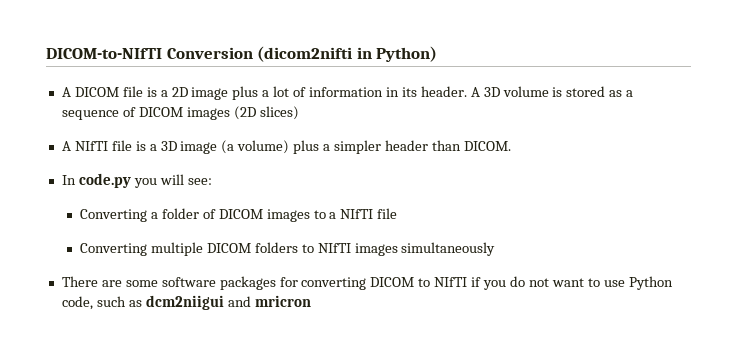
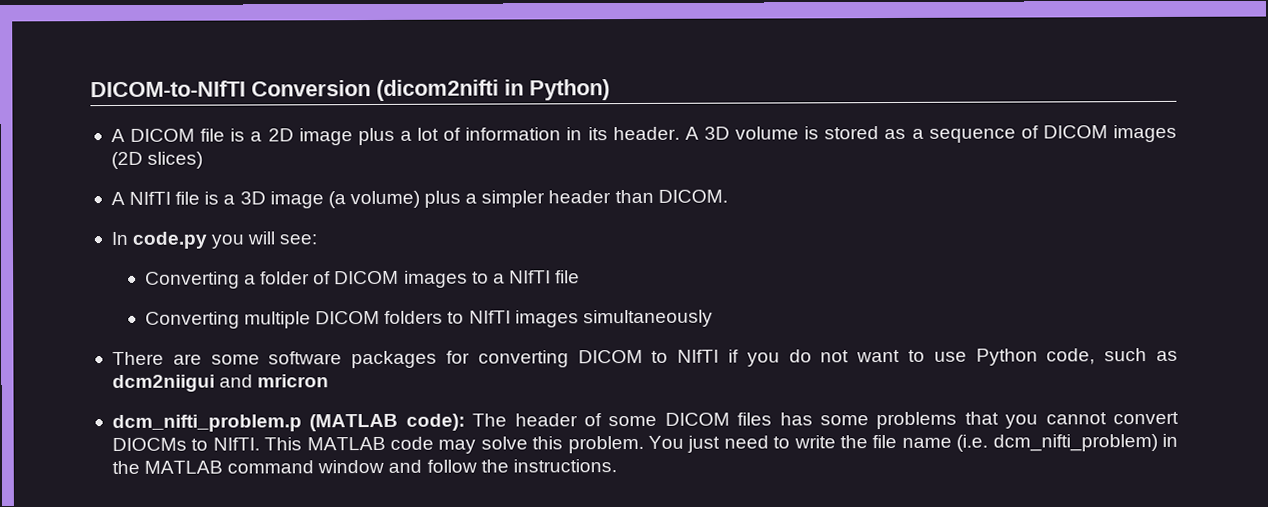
+ dcm_nifti_problem.p (MATLAB code): The header of some DICOM files has some problems that you cannot convert DIOCMs to NIfTI. This MATLAB code may solve this problem. You just need to write the file name (i.e. dcm_nifti_problem) in the MATLAB command window and follow the instructions.

